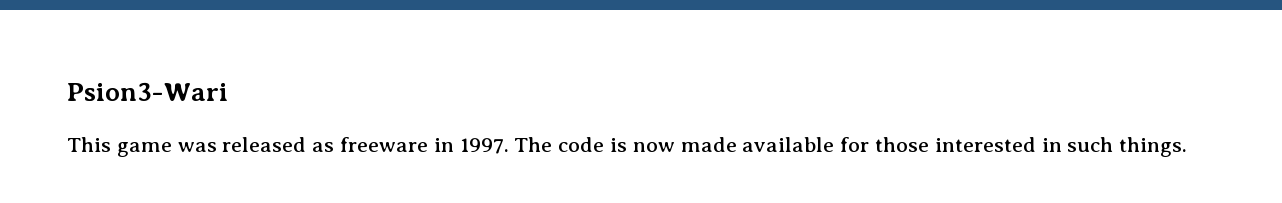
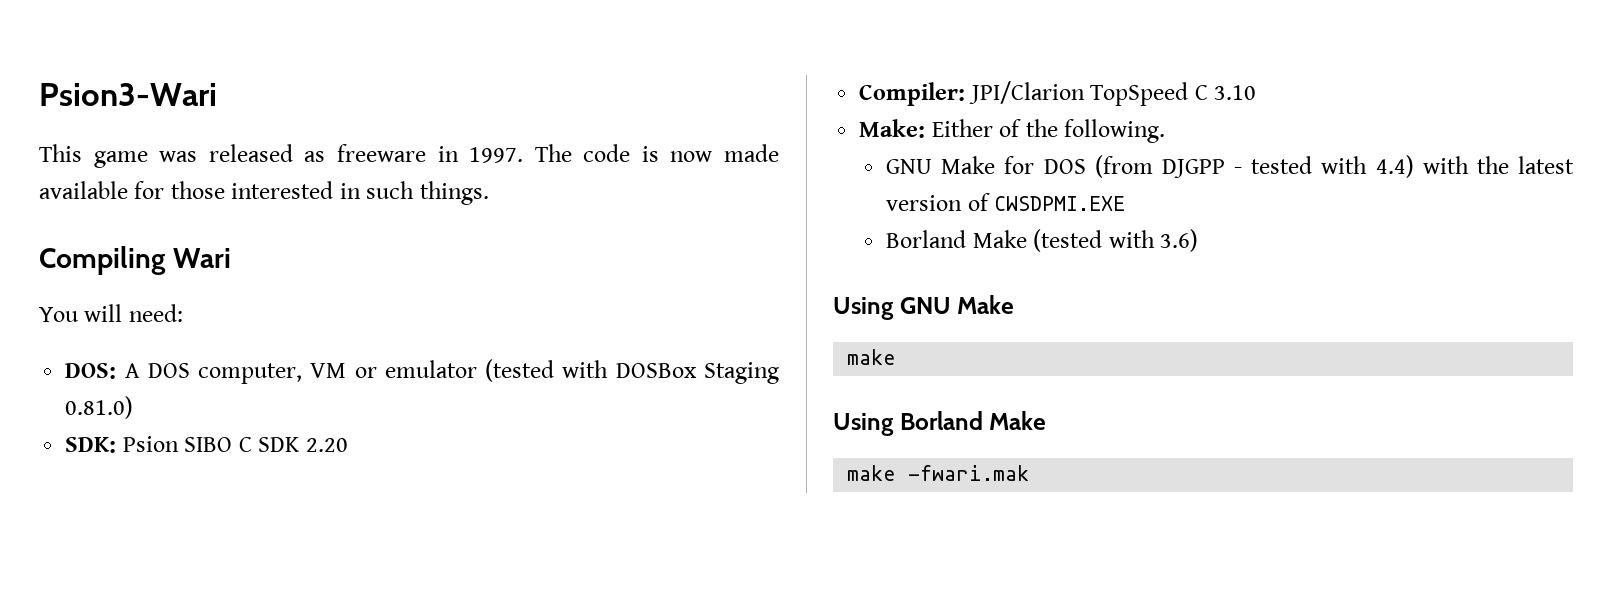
+ Compiling Wari
+ You will need:
+ DOS: A DOS computer, VM or emulator (tested with DOSBox Staging 0.81.0)
+ SDK: Psion SIBO C SDK 2.20
+ Compiler: JPI/Clarion TopSpeed C 3.10
+ Make: Either of the following.
+ GNU Make for DOS (from DJGPP - tested with 4.4) with the latest version of CWSDPMI.EXE
+ Borland Make (tested with 3.6)
+ Using GNU Make
+ make
+ Using Borland Make
+ make -fwari.mak

